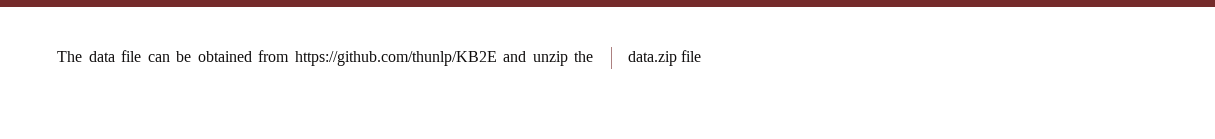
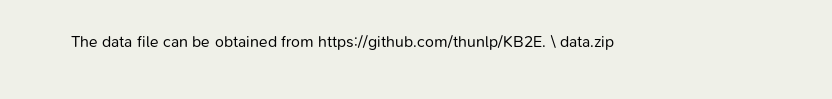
- The data file can be obtained from https://github.com/thunlp/KB2E and unzip the data.zip file
+ The data file can be obtained from https://github.com/thunlp/KB2E. \ data.zip

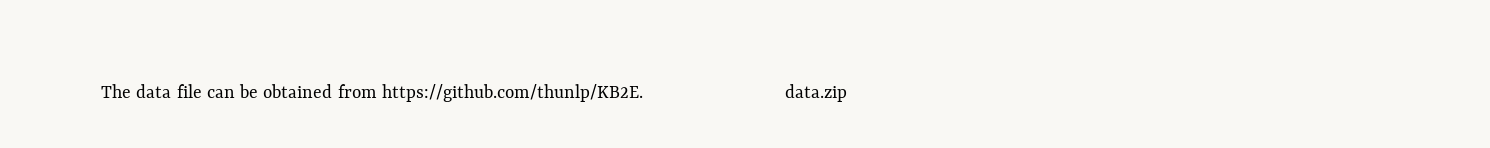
- The data file can be obtained from https://github.com/thunlp/KB2E. \ data.zip
+ The data file can be obtained from https://github.com/thunlp/KB2E.
+ data.zip

